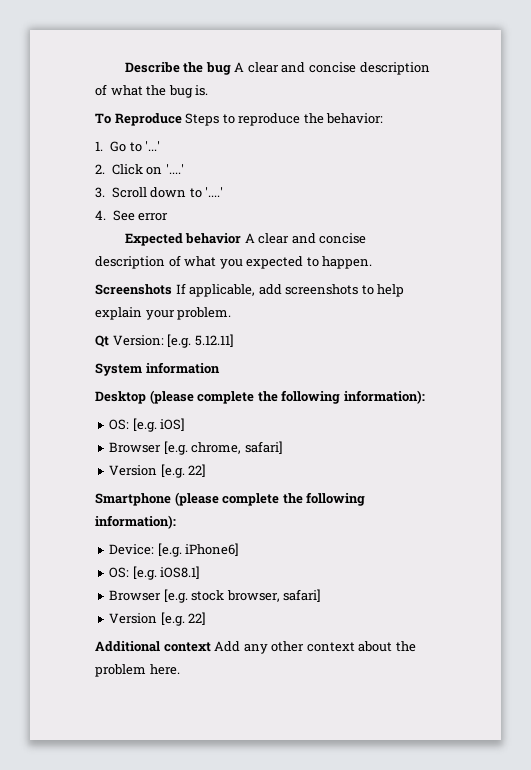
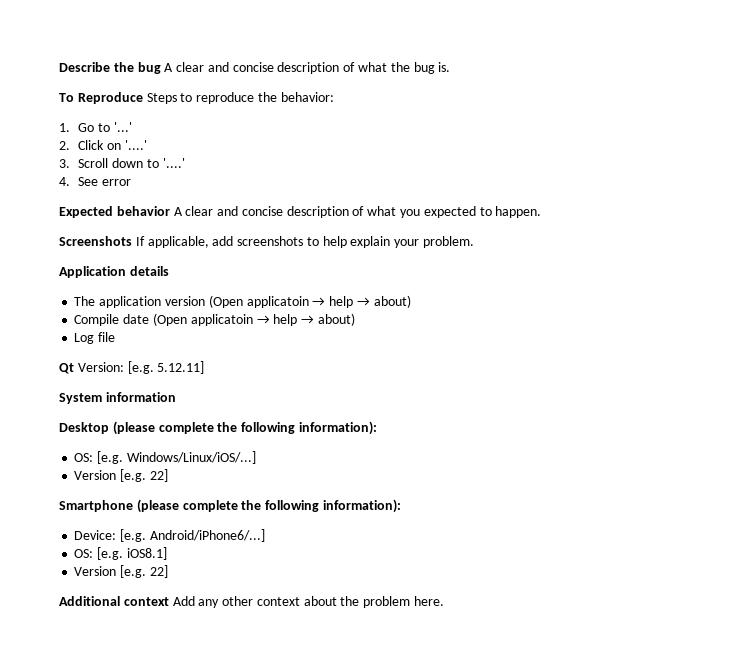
+ Application details
+ The application version (Open applicatoin → help → about)
+ Compile date (Open applicatoin → help → about)
+ Log file
- OS: [e.g. iOS]
- Browser [e.g. chrome, safari]
+ OS: [e.g. Windows/Linux/iOS/...]
- Device: [e.g. iPhone6]
+ Device: [e.g. Android/iPhone6/...]
- Browser [e.g. stock browser, safari]

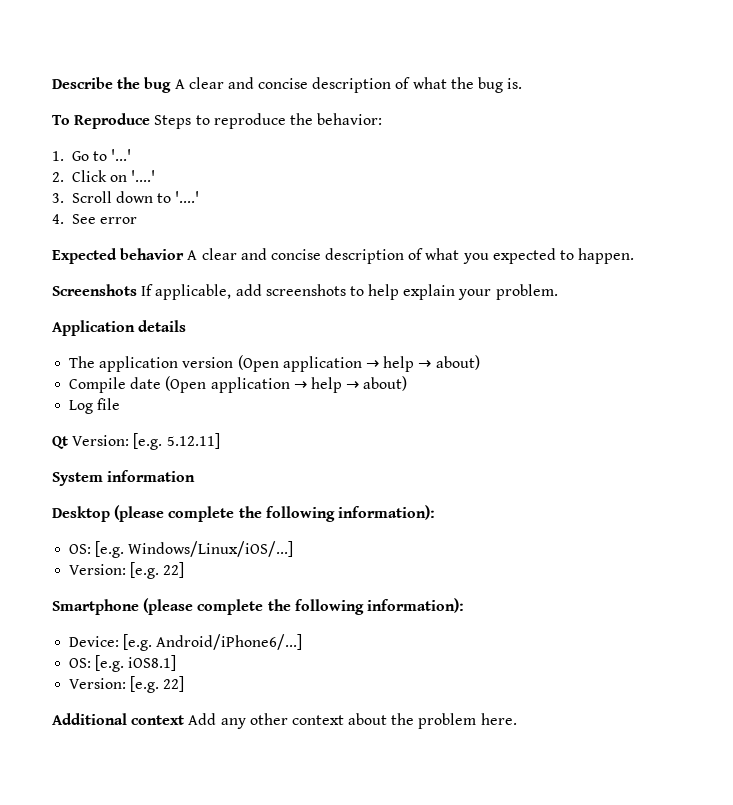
- The application version (Open applicatoin → help → about)
+ The application version (Open application → help → about)
- Compile date (Open applicatoin → help → about)
+ Compile date (Open application → help → about)
  OS: [e.g. Windows/Linux/iOS/...]
- Version [e.g. 22]
+ Version: [e.g. 22]
  OS: [e.g. iOS8.1]
- Version [e.g. 22]
+ Version: [e.g. 22]

